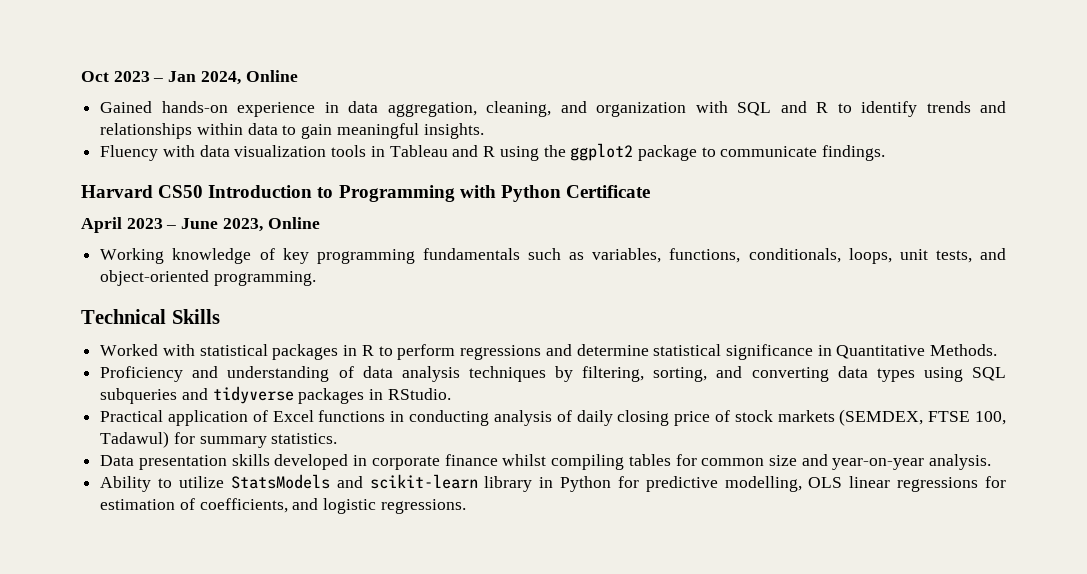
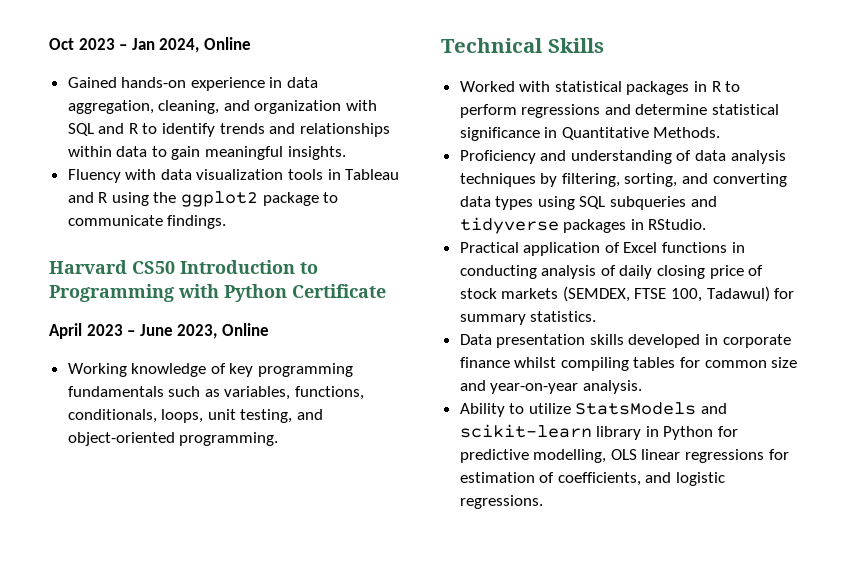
- Working knowledge of key programming fundamentals such as variables, functions, conditionals, loops, unit tests, and object-oriented programming.
+ Working knowledge of key programming fundamentals such as variables, functions, conditionals, loops, unit testing, and object-oriented programming.

